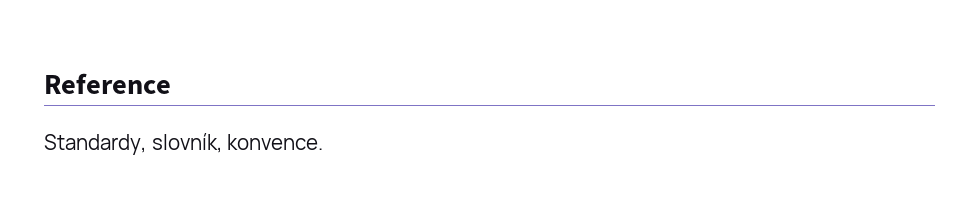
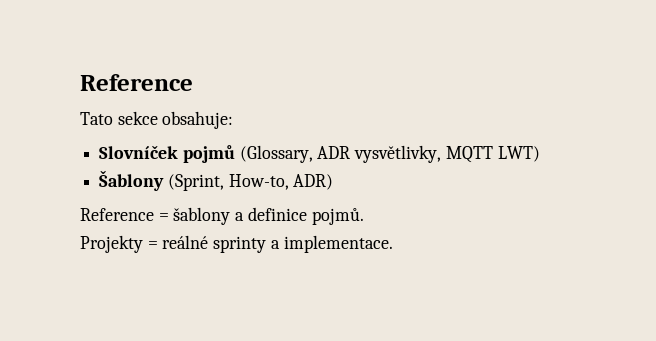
- Standardy, slovník, konvence.
+ Tato sekce obsahuje:
+ Slovníček pojmů (Glossary, ADR vysvětlivky, MQTT LWT)
+ Šablony (Sprint, How-to, ADR)
+ Reference = šablony a definice pojmů.
+ Projekty = reálné sprinty a implementace.

